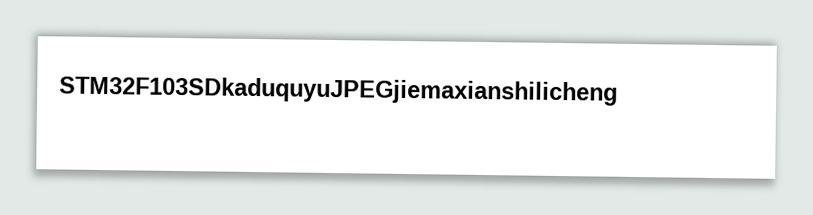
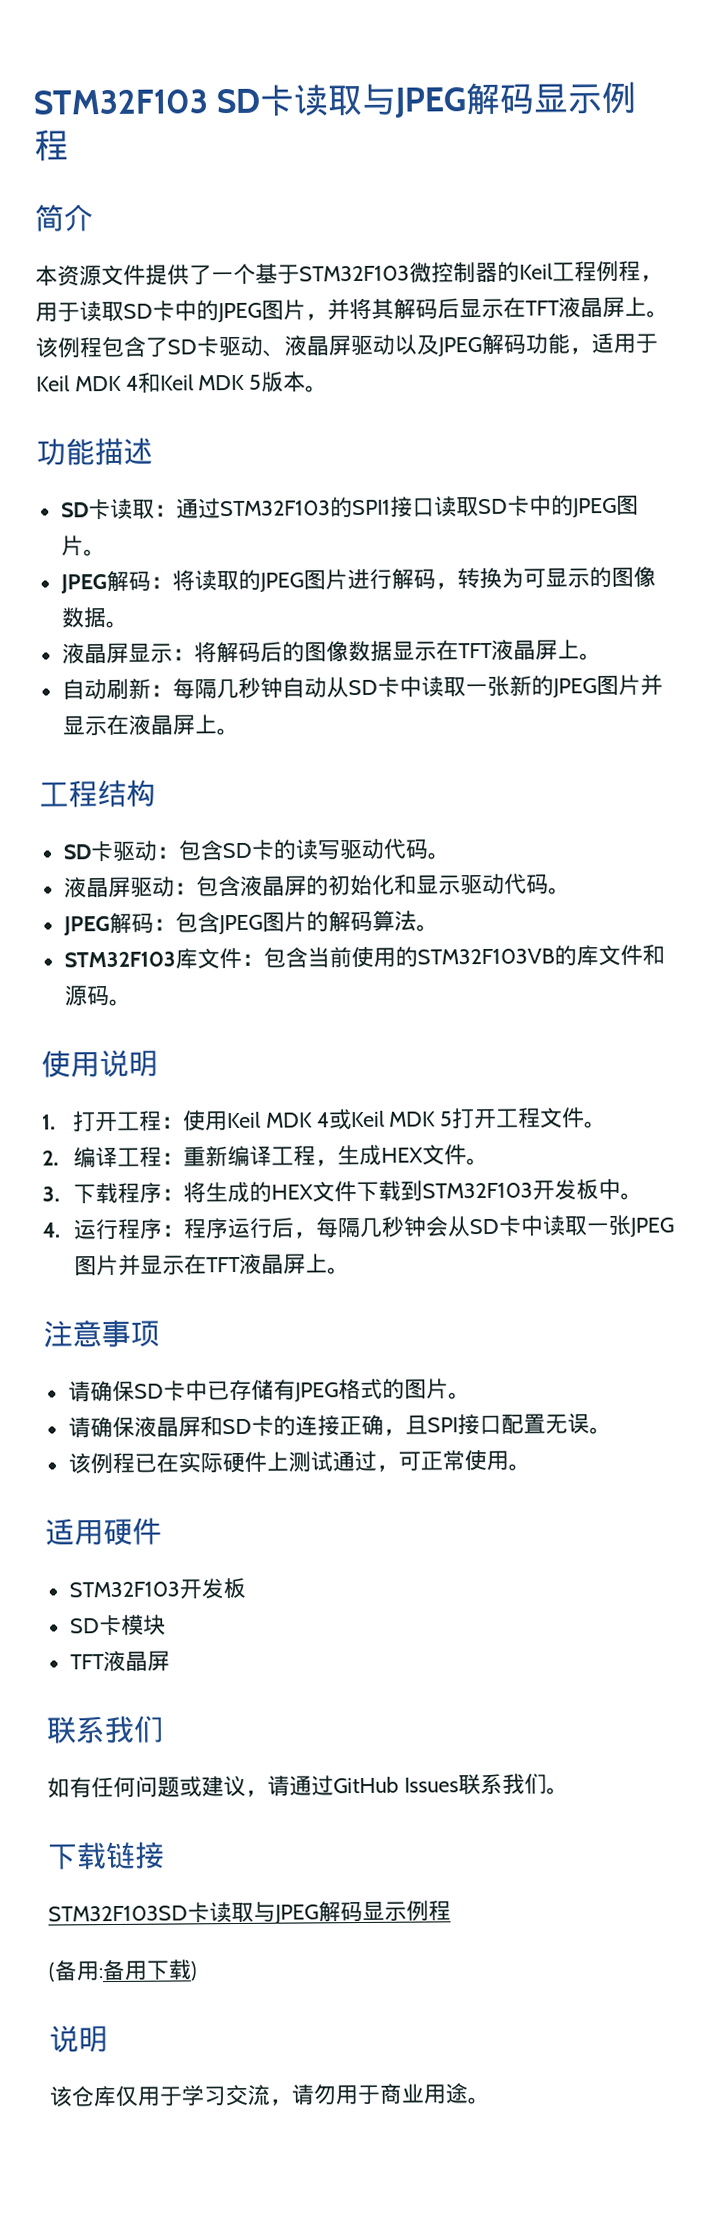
- STM32F103SDkaduquyuJPEGjiemaxianshilicheng
+ STM32F103 SD卡读取与JPEG解码显示例程
+ 简介
+ 本资源文件提供了一个基于STM32F103微控制器的Keil工程例程，用于读取SD卡中的JPEG图片，并将其解码后显示在TFT液晶屏上。该例程包含了SD卡驱动、液晶屏驱动以及JPEG解码功能，适用于Keil MDK 4和Keil MDK 5版本。
+ 功能描述
+ SD卡读取：通过STM32F103的SPI1接口读取SD卡中的JPEG图片。
+ JPEG解码：将读取的JPEG图片进行解码，转换为可显示的图像数据。
+ 液晶屏显示：将解码后的图像数据显示在TFT液晶屏上。
+ 自动刷新：每隔几秒钟自动从SD卡中读取一张新的JPEG图片并显示在液晶屏上。
+ 工程结构
+ SD卡驱动：包含SD卡的读写驱动代码。
+ 液晶屏驱动：包含液晶屏的初始化和显示驱动代码。
+ JPEG解码：包含JPEG图片的解码算法。
+ STM32F103库文件：包含当前使用的STM32F103VB的库文件和源码。
+ 使用说明
+ 1.打开工程：使用Keil MDK 4或Keil MDK 5打开工程文件。
+ 2.编译工程：重新编译工程，生成HEX文件。
+ 3.下载程序：将生成的HEX文件下载到STM32F103开发板中。
+ 4.运行程序：程序运行后，每隔几秒钟会从SD卡中读取一张JPEG图片并显示在TFT液晶屏上。
+ 注意事项
+ 请确保SD卡中已存储有JPEG格式的图片。
+ 请确保液晶屏和SD卡的连接正确，且SPI接口配置无误。
+ 该例程已在实际硬件上测试通过，可正常使用。
+ 适用硬件
+ STM32F103开发板
+ SD卡模块
+ TFT液晶屏
+ 联系我们
+ 如有任何问题或建议，请通过GitHub Issues联系我们。
+ 下载链接
+ STM32F103SD卡读取与JPEG解码显示例程
+ (备用:备用下载)
+ 说明
+ 该仓库仅用于学习交流，请勿用于商业用途。

